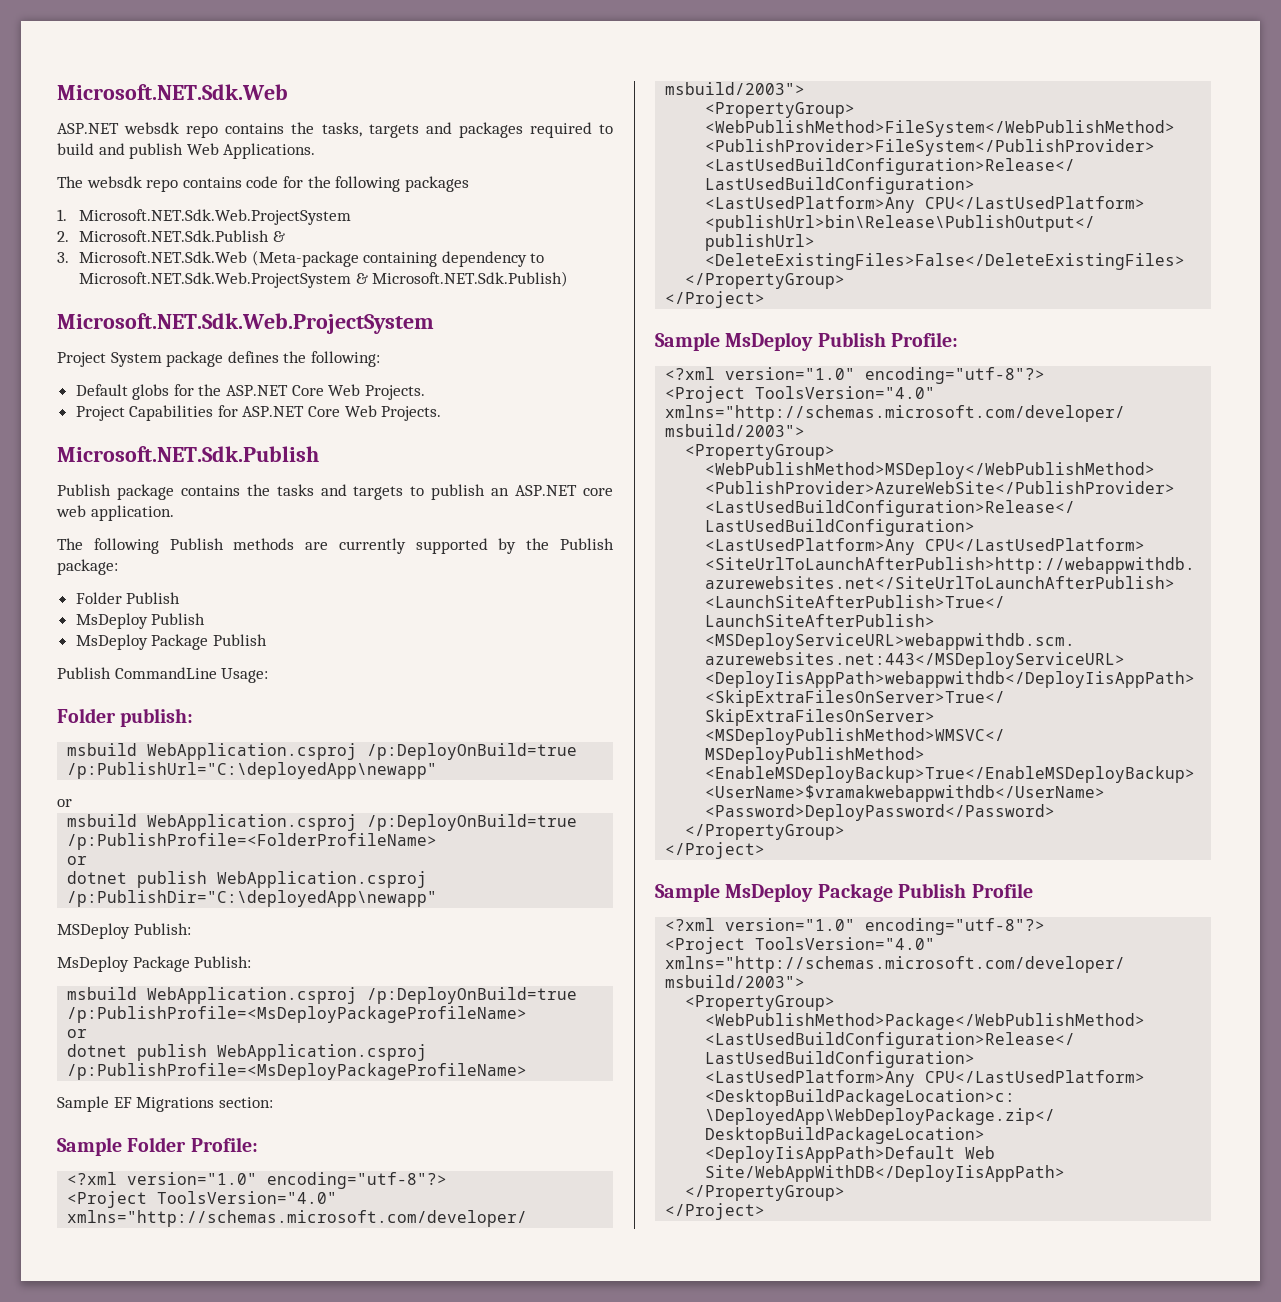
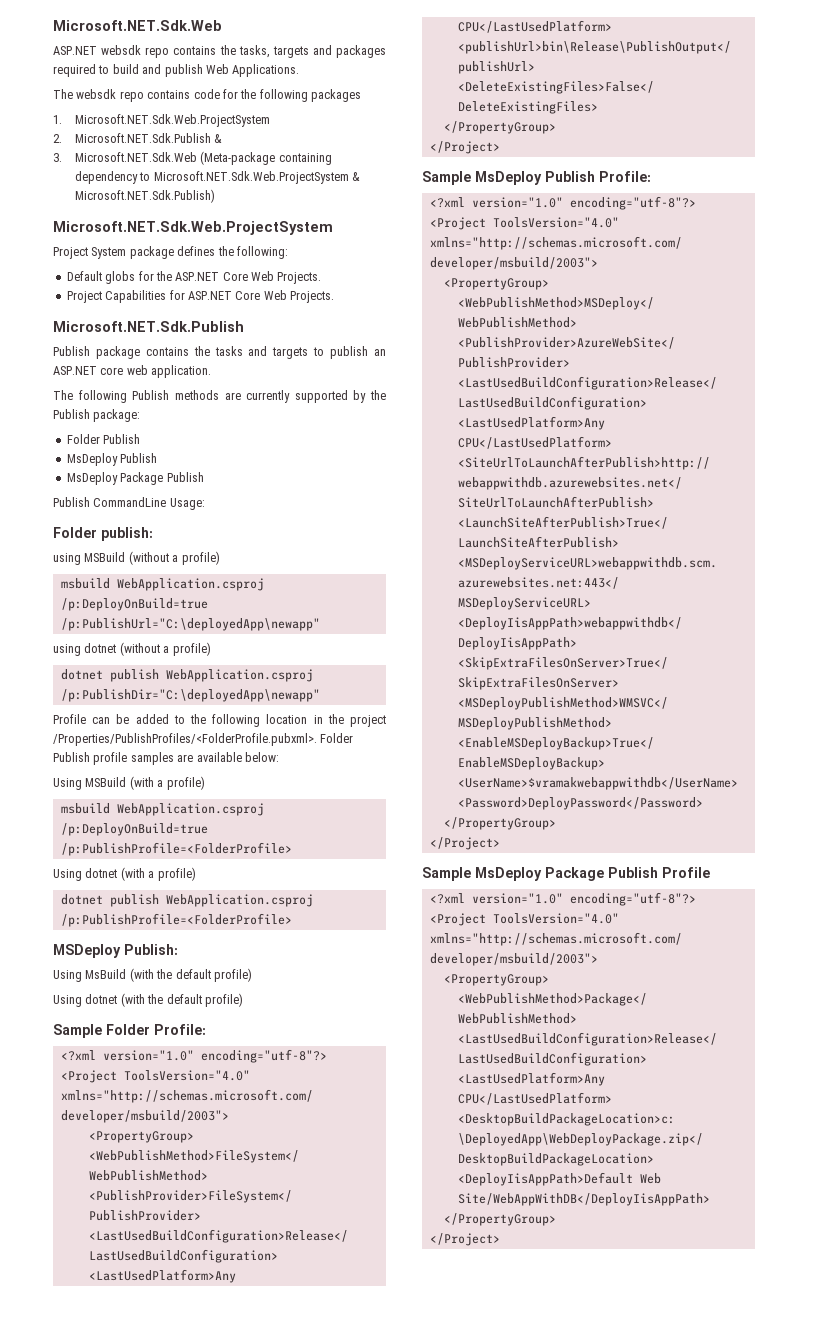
+ using MSBuild (without a profile)
  msbuild WebApplication.csproj /p:DeployOnBuild=true /p:PublishUrl="C:\deployedApp\newapp"
- or
- msbuild WebApplication.csproj /p:DeployOnBuild=true /p:PublishProfile=<FolderProfileName>
- or
+ using dotnet (without a profile)
  dotnet publish WebApplication.csproj /p:PublishDir="C:\deployedApp\newapp"
+ Profile can be added to the following location in the project /Properties/PublishProfiles/<FolderProfile.pubxml>. Folder Publish profile samples are available below:
+ Using MSBuild (with a profile)
+ msbuild WebApplication.csproj /p:DeployOnBuild=true /p:PublishProfile=<FolderProfile>
+ Using dotnet (with a profile)
+ dotnet publish WebApplication.csproj /p:PublishProfile=<FolderProfile>
  MSDeploy Publish:
- MsDeploy Package Publish:
- msbuild WebApplication.csproj /p:DeployOnBuild=true /p:PublishProfile=<MsDeployPackageProfileName>
- or
- dotnet publish WebApplication.csproj /p:PublishProfile=<MsDeployPackageProfileName>
- Sample EF Migrations section:
+ Using MsBuild (with the default profile)
+ Using dotnet (with the default profile)

